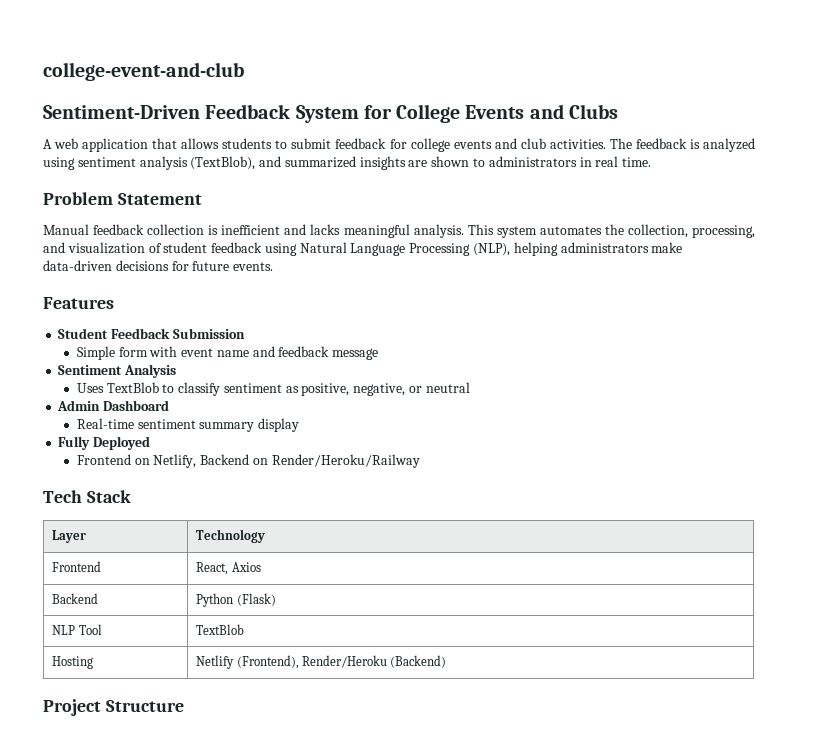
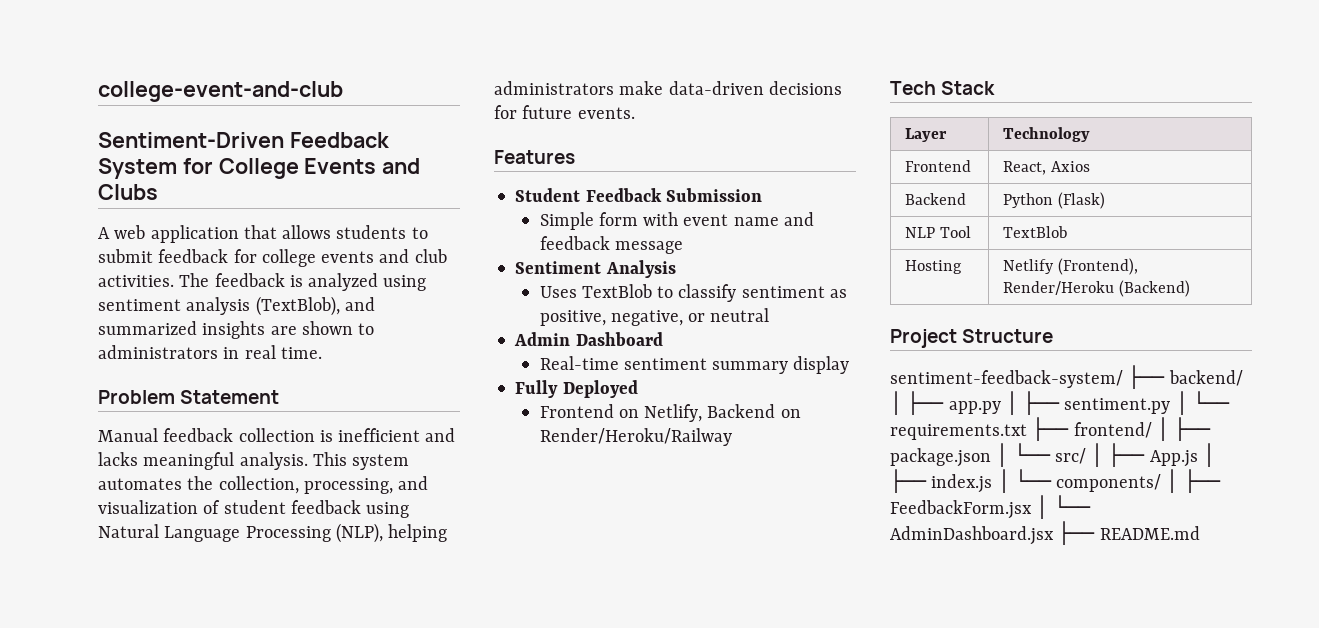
+ sentiment-feedback-system/ ├── backend/ │ ├── app.py │ ├── sentiment.py │ └── requirements.txt ├── frontend/ │ ├── package.json │ └── src/ │ ├── App.js │ ├── index.js │ └── components/ │ ├── FeedbackForm.jsx │ └── AdminDashboard.jsx ├── README.md

